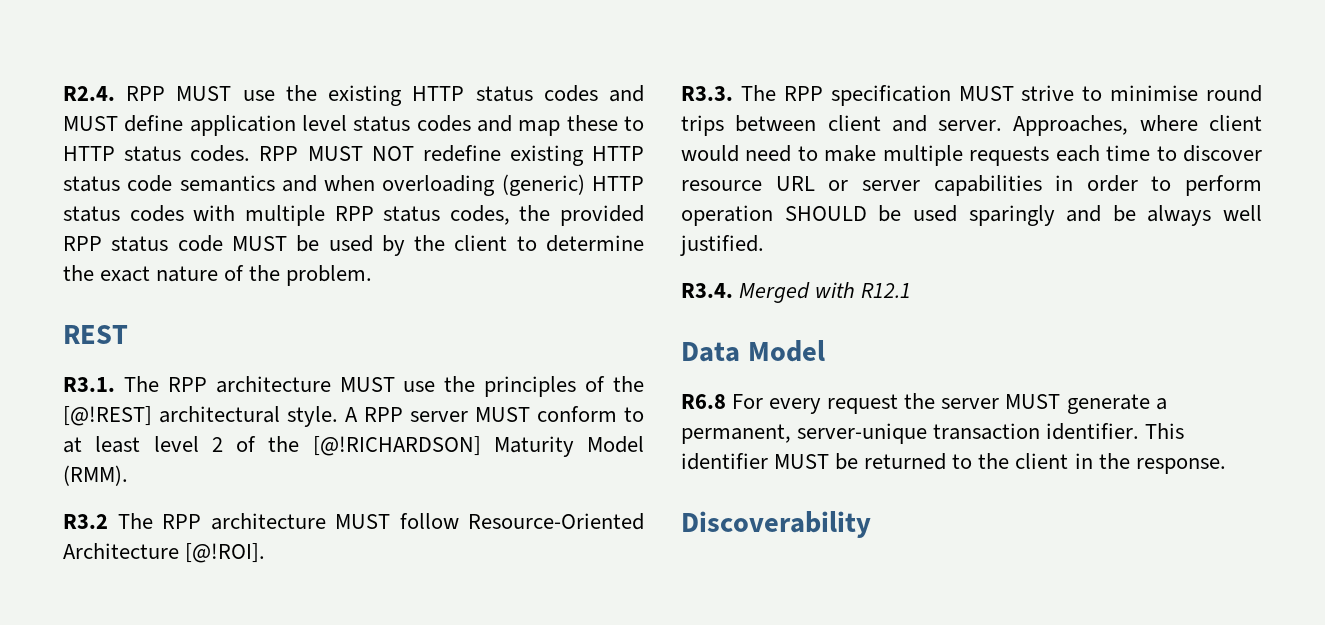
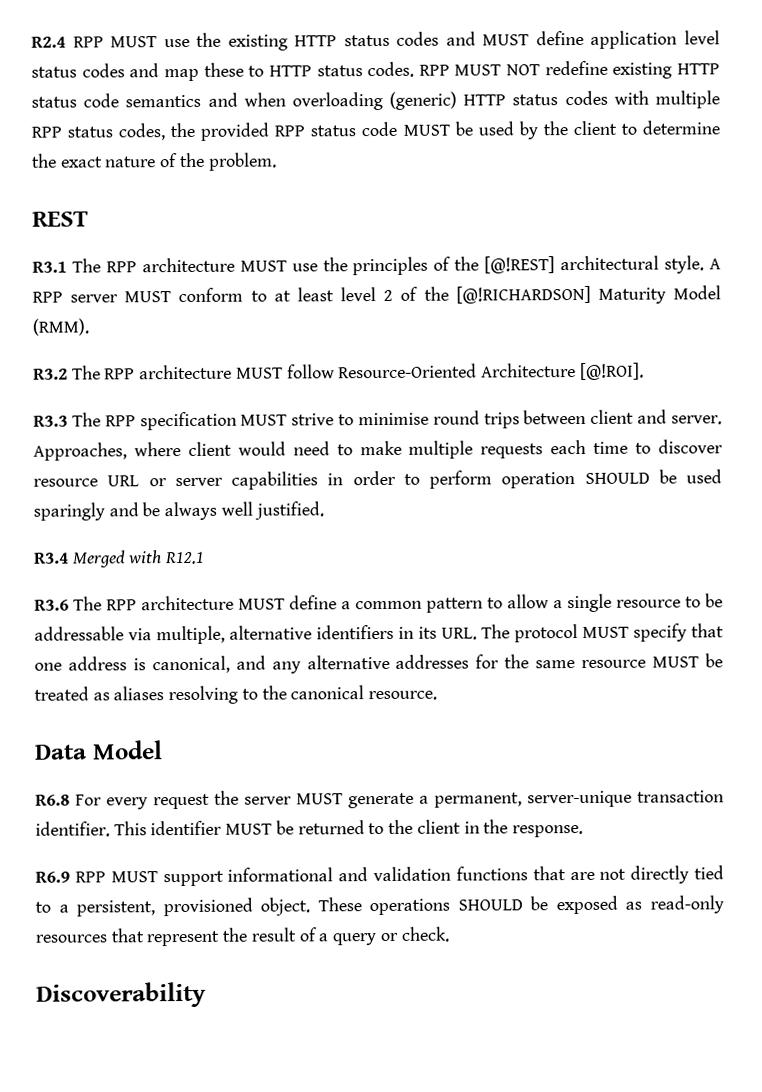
- R2.4. RPP MUST use the existing HTTP status codes and MUST define application level status codes and map these to HTTP status codes.
+ R2.4 RPP MUST use the existing HTTP status codes and MUST define application level status codes and map these to HTTP status codes.
- R3.1. The RPP architecture MUST use the principles of the [@!REST] architectural style.
+ R3.1 The RPP architecture MUST use the principles of the [@!REST] architectural style.
- R3.3. The RPP specification MUST strive to minimise round trips between client and server.
+ R3.3 The RPP specification MUST strive to minimise round trips between client and server.
- R3.4. Merged with R12.1
+ R3.4 Merged with R12.1
+ R3.6 The RPP architecture MUST define a common pattern to allow a single resource to be addressable via multiple, alternative identifiers in its URL. The protocol MUST specify that one address is canonical, and any alternative addresses for the same resource MUST be treated as aliases resolving to the canonical resource.
+ R6.9 RPP MUST support informational and validation functions that are not directly tied to a persistent, provisioned object. These operations SHOULD be exposed as read-only resources that represent the result of a query or check.

